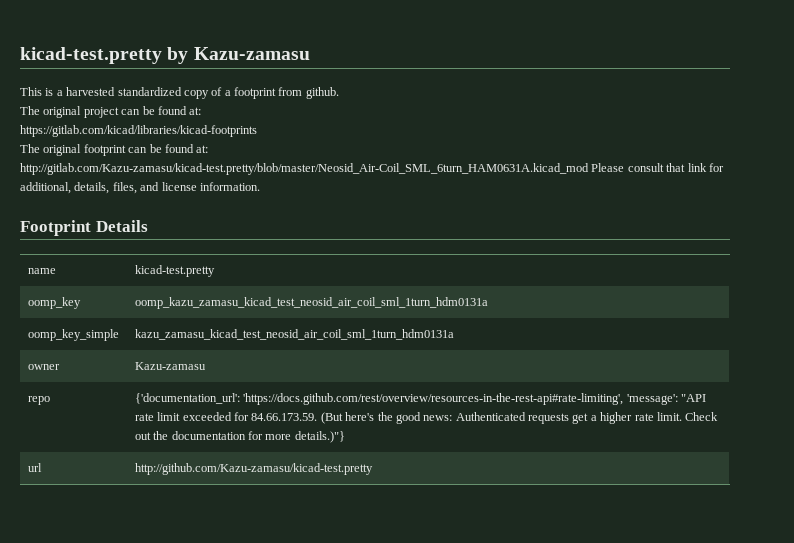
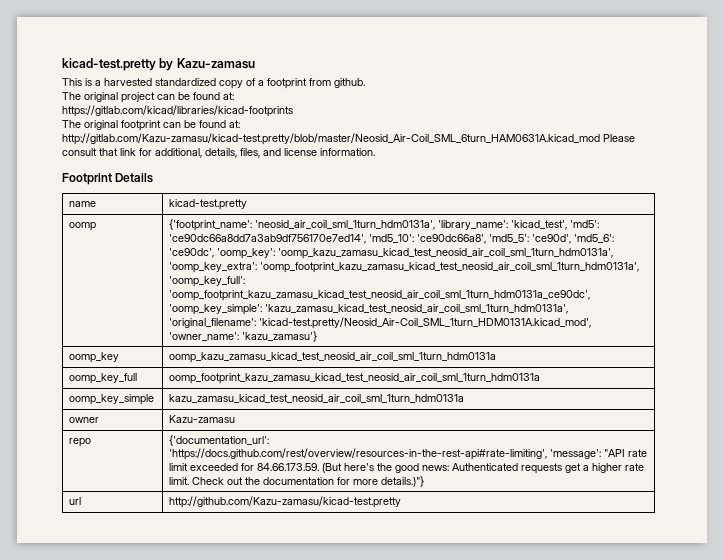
+ oomp | {'footprint_name': 'neosid_air_coil_sml_1turn_hdm0131a', 'library_name': 'kicad_test', 'md5': 'ce90dc66a8dd7a3ab9df756170e7ed14', 'md5_10': 'ce90dc66a8', 'md5_5': 'ce90d', 'md5_6': 'ce90dc', 'oomp_key': 'oomp_kazu_zamasu_kicad_test_neosid_air_coil_sml_1turn_hdm0131a', 'oomp_key_extra': 'oomp_footprint_kazu_zamasu_kicad_test_neosid_air_coil_sml_1turn_hdm0131a', 'oomp_key_full': 'oomp_footprint_kazu_zamasu_kicad_test_neosid_air_coil_sml_1turn_hdm0131a_ce90dc', 'oomp_key_simple': 'kazu_zamasu_kicad_test_neosid_air_coil_sml_1turn_hdm0131a', 'original_filename': 'kicad-test.pretty/Neosid_Air-Coil_SML_1turn_HDM0131A.kicad_mod', 'owner_name': 'kazu_zamasu'}
+ oomp_key_full | oomp_footprint_kazu_zamasu_kicad_test_neosid_air_coil_sml_1turn_hdm0131a

